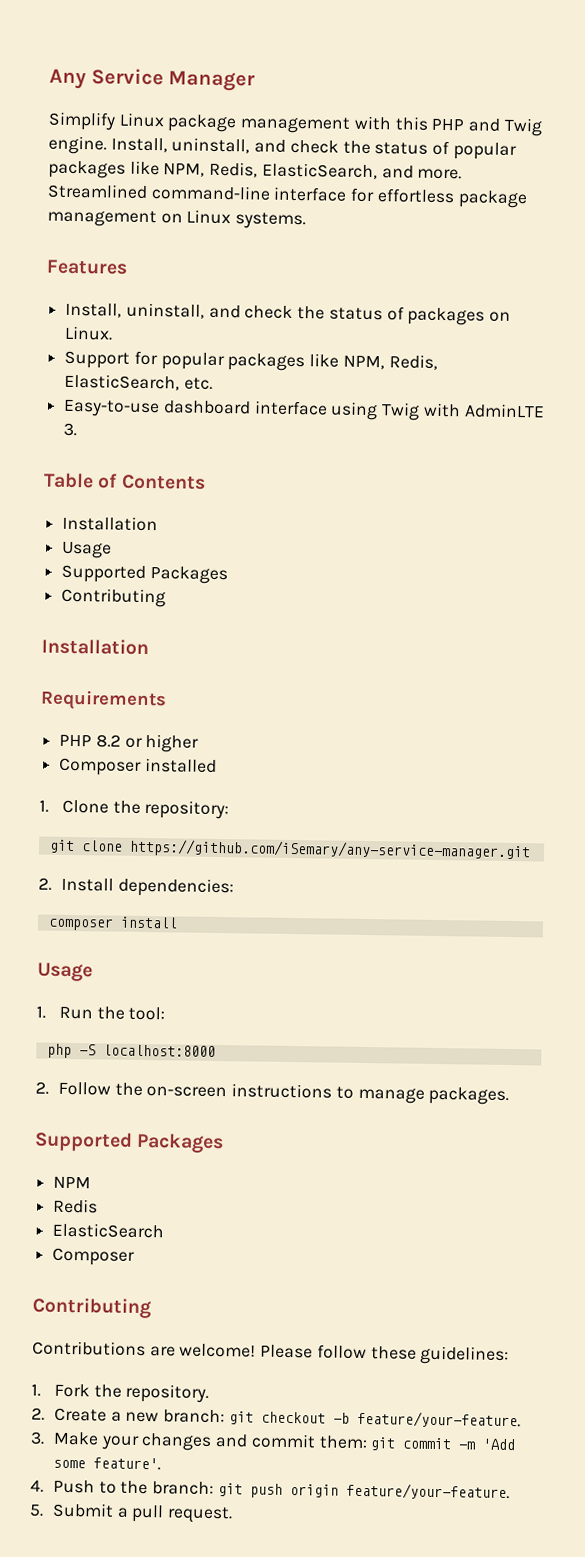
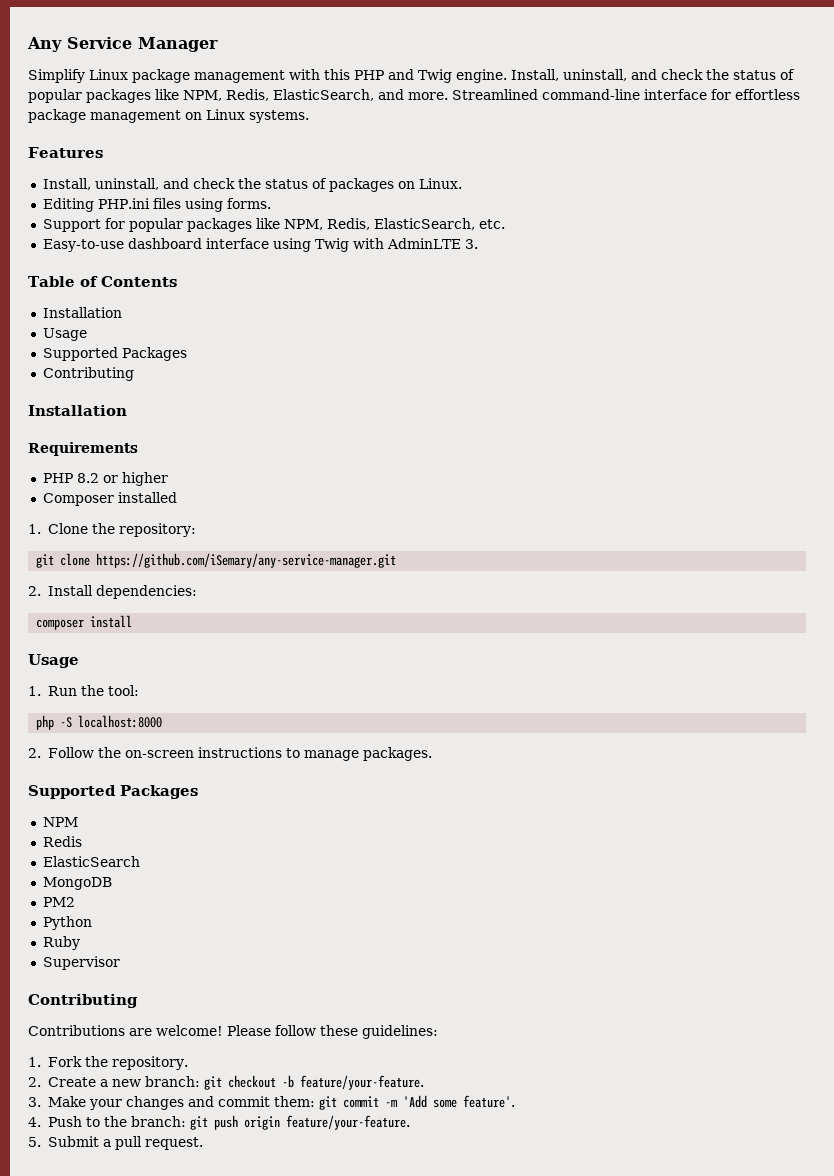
+ Editing PHP.ini files using forms.
  ElasticSearch
- Composer
+ MongoDB
+ PM2
+ Python
+ Ruby
+ Supervisor

